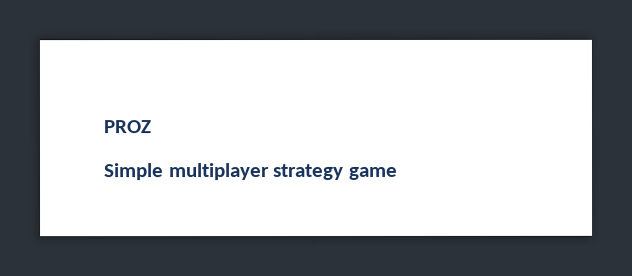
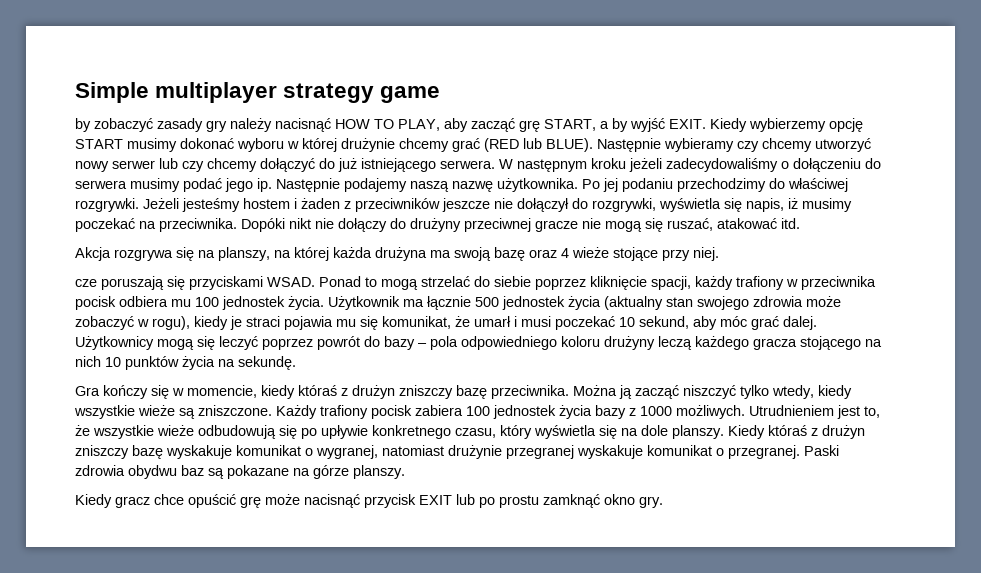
- PROZ
+ by zobaczyć zasady gry należy nacisnąć HOW TO PLAY, aby zacząć grę START, a by wyjść EXIT. Kiedy wybierzemy opcję START musimy dokonać wyboru w której drużynie chcemy grać (RED lub BLUE). Następnie wybieramy czy chcemy utworzyć nowy serwer lub czy chcemy dołączyć do już istniejącego serwera. W następnym kroku jeżeli zadecydowaliśmy o dołączeniu do serwera musimy podać jego ip. Następnie podajemy naszą nazwę użytkownika. Po jej podaniu przechodzimy do właściwej rozgrywki. Jeżeli jesteśmy hostem i żaden z przeciwników jeszcze nie dołączył do rozgrywki, wyświetla się napis, iż musimy poczekać na przeciwnika. Dopóki nikt nie dołączy do drużyny przeciwnej gracze nie mogą się ruszać, atakować itd.
+ Akcja rozgrywa się na planszy, na której każda drużyna ma swoją bazę oraz 4 wieże stojące przy niej.
+ cze poruszają się przyciskami WSAD. Ponad to mogą strzelać do siebie poprzez kliknięcie spacji, każdy trafiony w przeciwnika pocisk odbiera mu 100 jednostek życia. Użytkownik ma łącznie 500 jednostek życia (aktualny stan swojego zdrowia może zobaczyć w rogu), kiedy je straci pojawia mu się komunikat, że umarł i musi poczekać 10 sekund, aby móc grać dalej. Użytkownicy mogą się leczyć poprzez powrót do bazy – pola odpowiedniego koloru drużyny leczą każdego gracza stojącego na nich 10 punktów życia na sekundę.
+ Gra kończy się w momencie, kiedy któraś z drużyn zniszczy bazę przeciwnika. Można ją zacząć niszczyć tylko wtedy, kiedy wszystkie wieże są zniszczone. Każdy trafiony pocisk zabiera 100 jednostek życia bazy z 1000 możliwych. Utrudnieniem jest to, że wszystkie wieże odbudowują się po upływie konkretnego czasu, który wyświetla się na dole planszy. Kiedy któraś z drużyn zniszczy bazę wyskakuje komunikat o wygranej, natomiast drużynie przegranej wyskakuje komunikat o przegranej. Paski zdrowia obydwu baz są pokazane na górze planszy.
+ Kiedy gracz chce opuścić grę może nacisnąć przycisk EXIT lub po prostu zamknąć okno gry.

